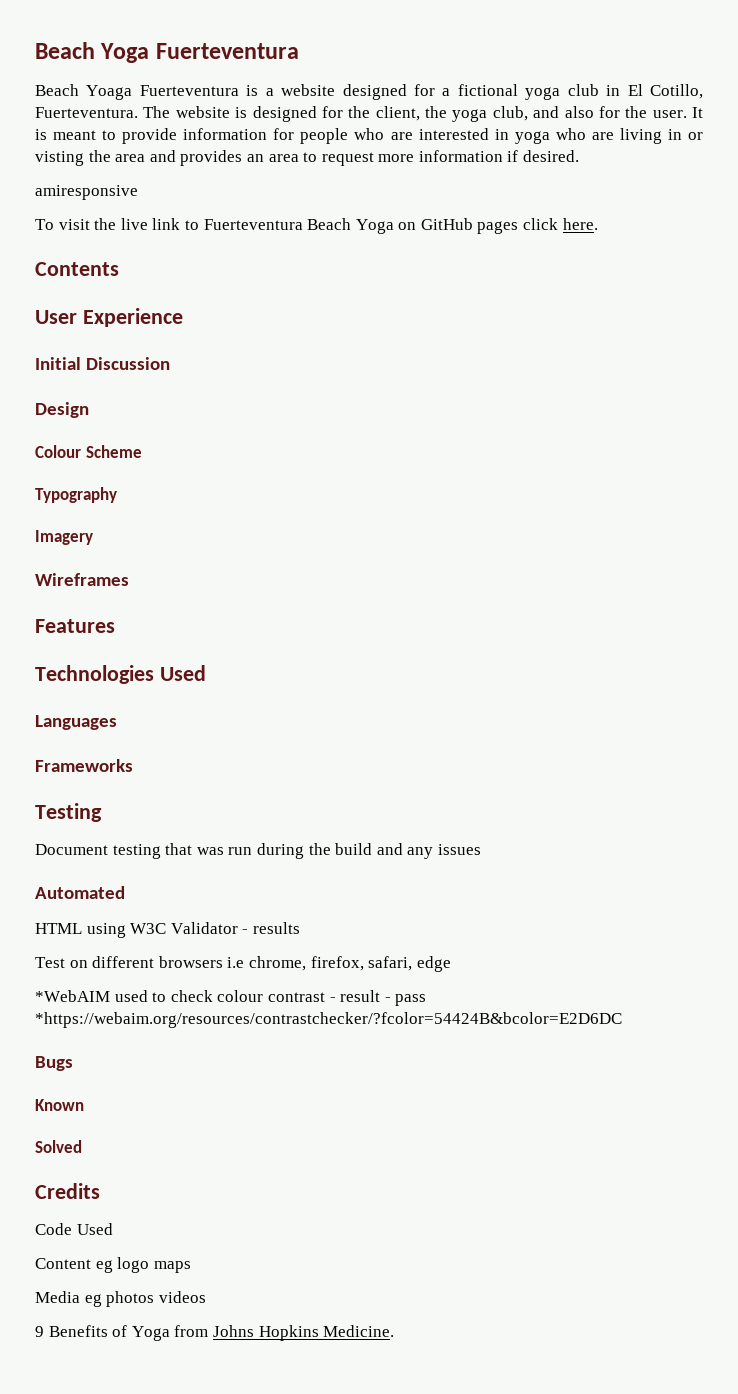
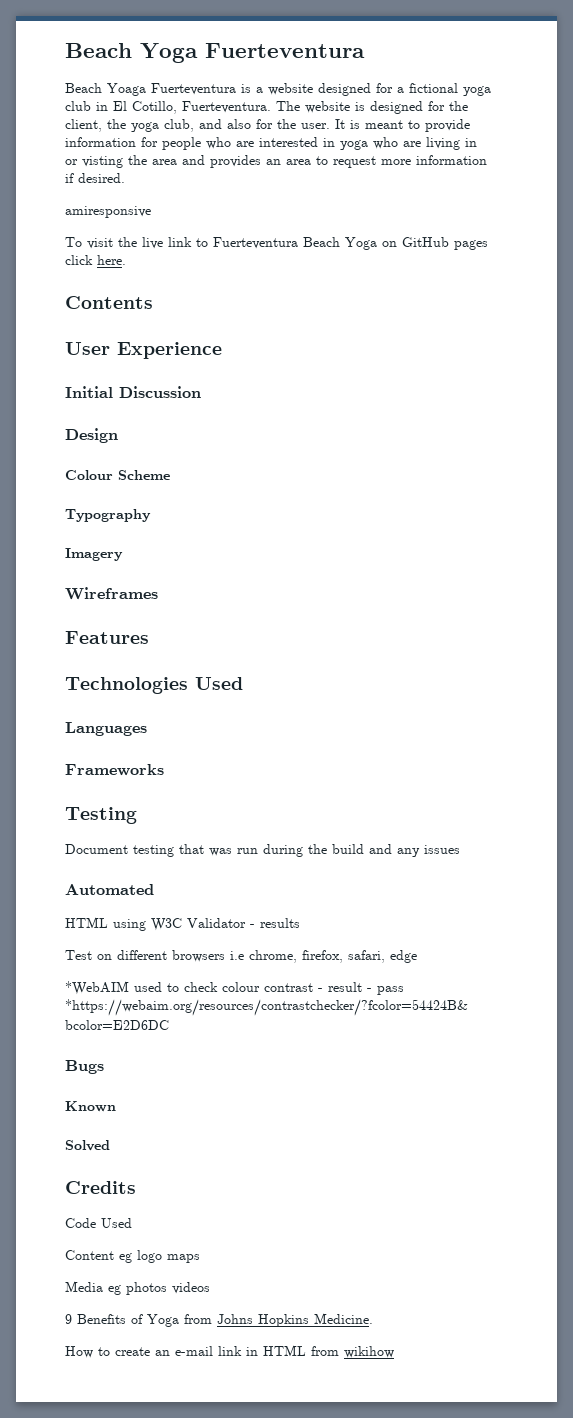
+ How to create an e-mail link in HTML from wikihow

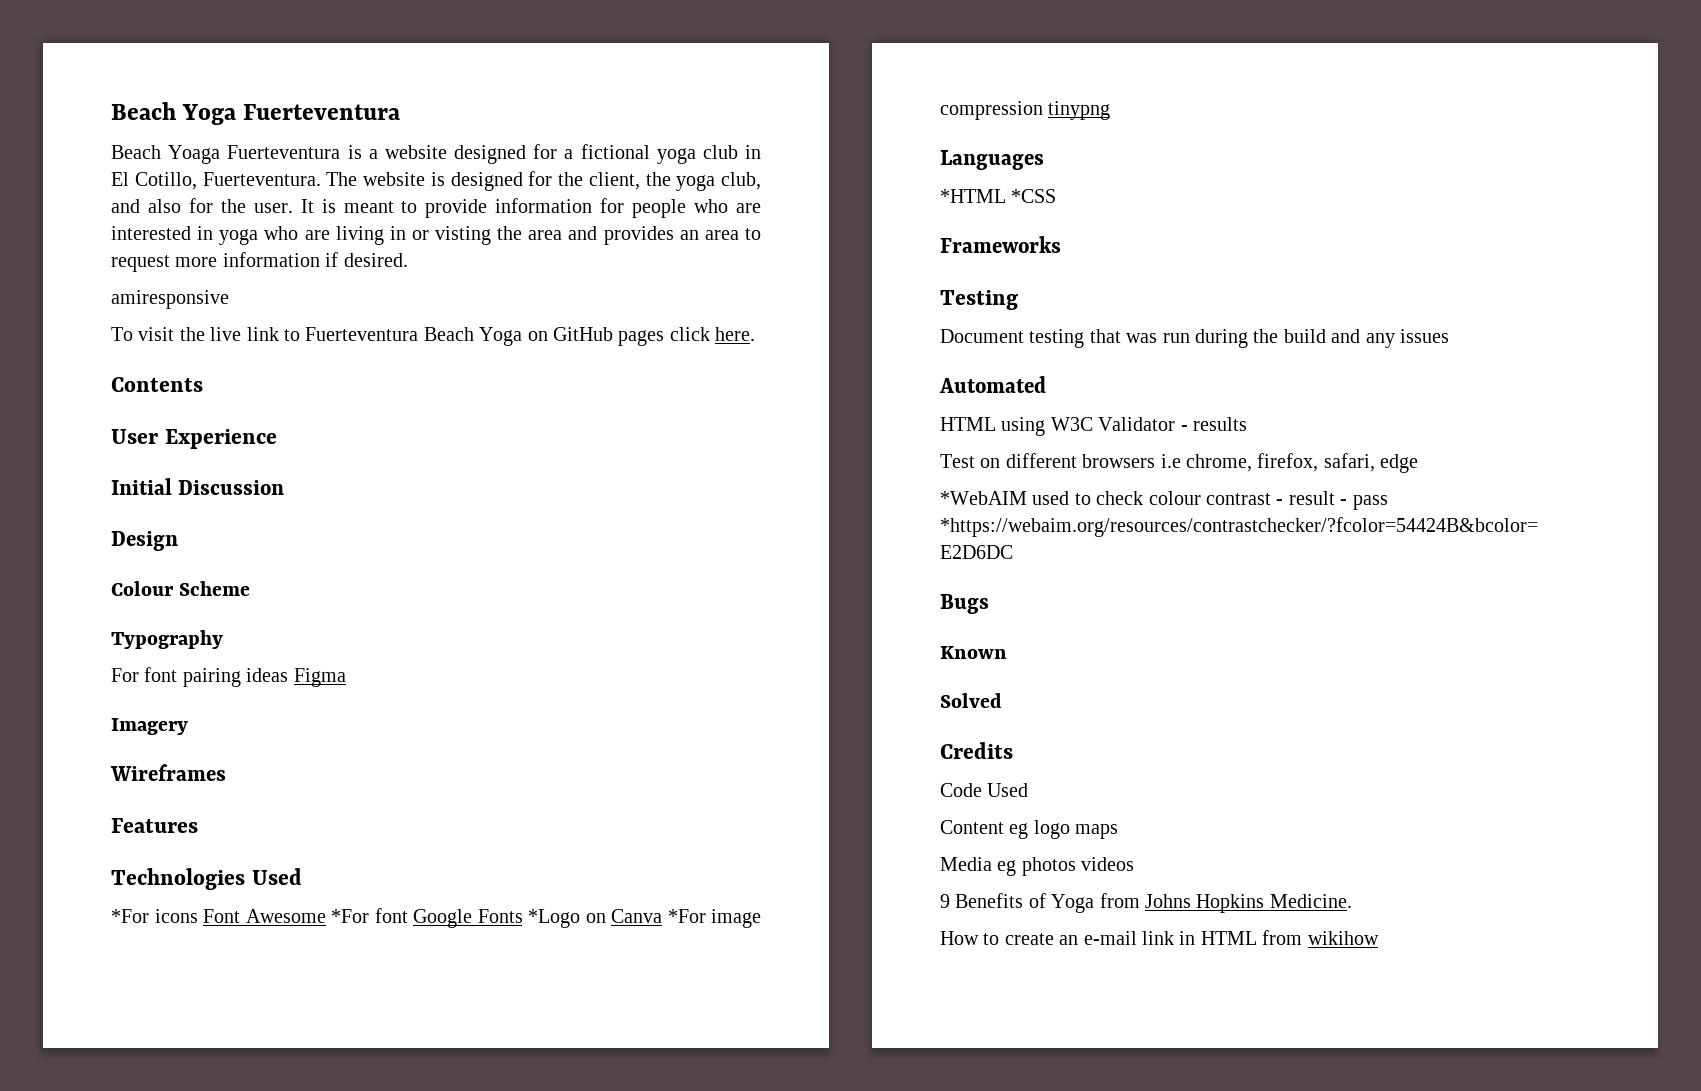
+ For font pairing ideas Figma
+ *For icons Font Awesome *For font Google Fonts *Logo on Canva *For image compression tinypng
+ *HTML *CSS

